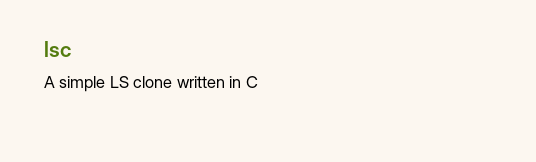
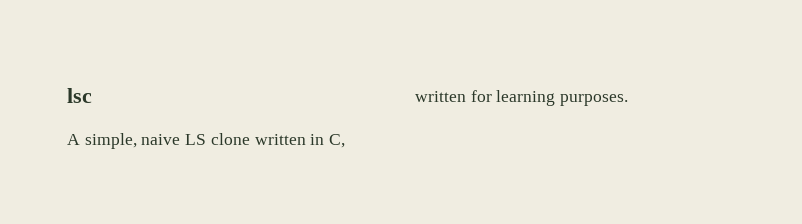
- A simple LS clone written in C
+ A simple, naive LS clone written in C, written for learning purposes.

